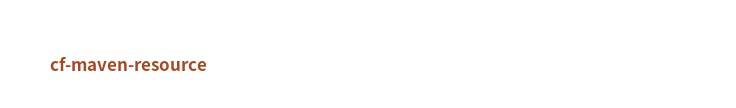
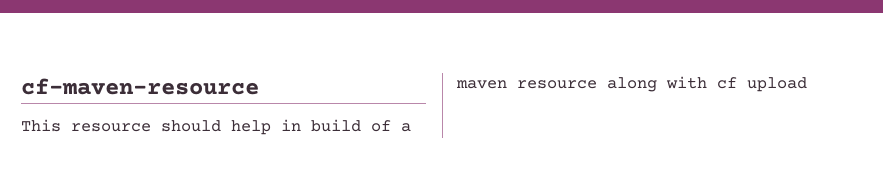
+ This resource should help in build of a maven resource along with cf upload

